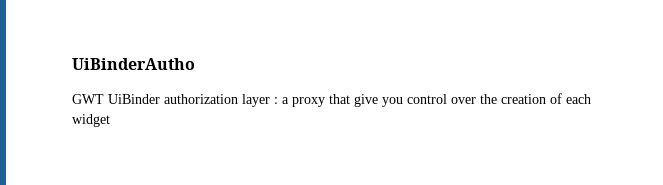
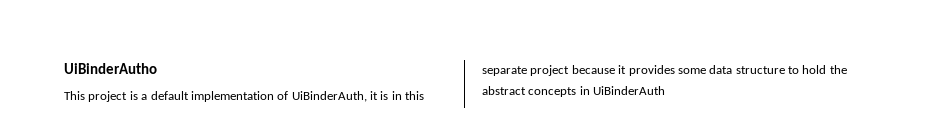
- GWT UiBinder authorization layer : a proxy that give you control over the creation of each widget
+ This project is a default implementation of UiBinderAuth, it is in this separate project because it provides some data structure to hold the abstract concepts in UiBinderAuth

